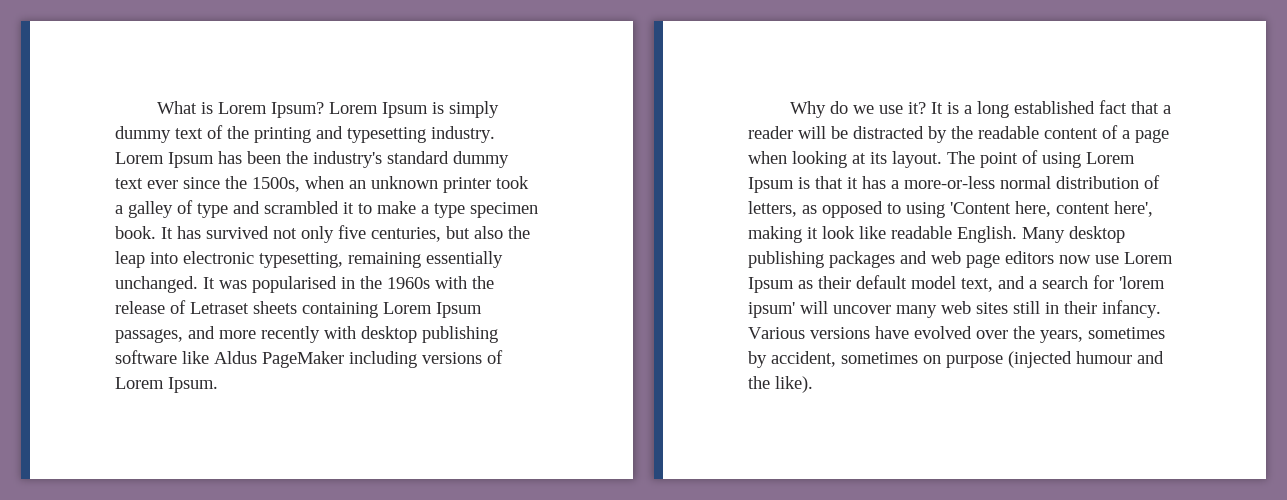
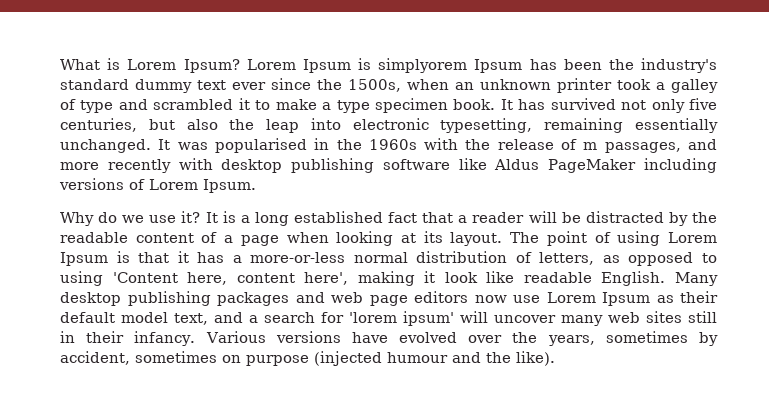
- Lorem Ipsum is simply dummy text of the printing and typesetting industry. Lorem Ipsum has been the industry's standard dummy text ever since the 1500s, when an unknown printer took a galley of type and scrambled it to make a type specimen book.
+ Lorem Ipsum is simplyorem Ipsum has been the industry's standard dummy text ever since the 1500s, when an unknown printer took a galley of type and scrambled it to make a type specimen book.
- It was popularised in the 1960s with the release of Letraset sheets containing Lorem Ipsum passages, and more recently with desktop publishing software like Aldus PageMaker including versions of Lorem Ipsum.
+ It was popularised in the 1960s with the release of m passages, and more recently with desktop publishing software like Aldus PageMaker including versions of Lorem Ipsum.

